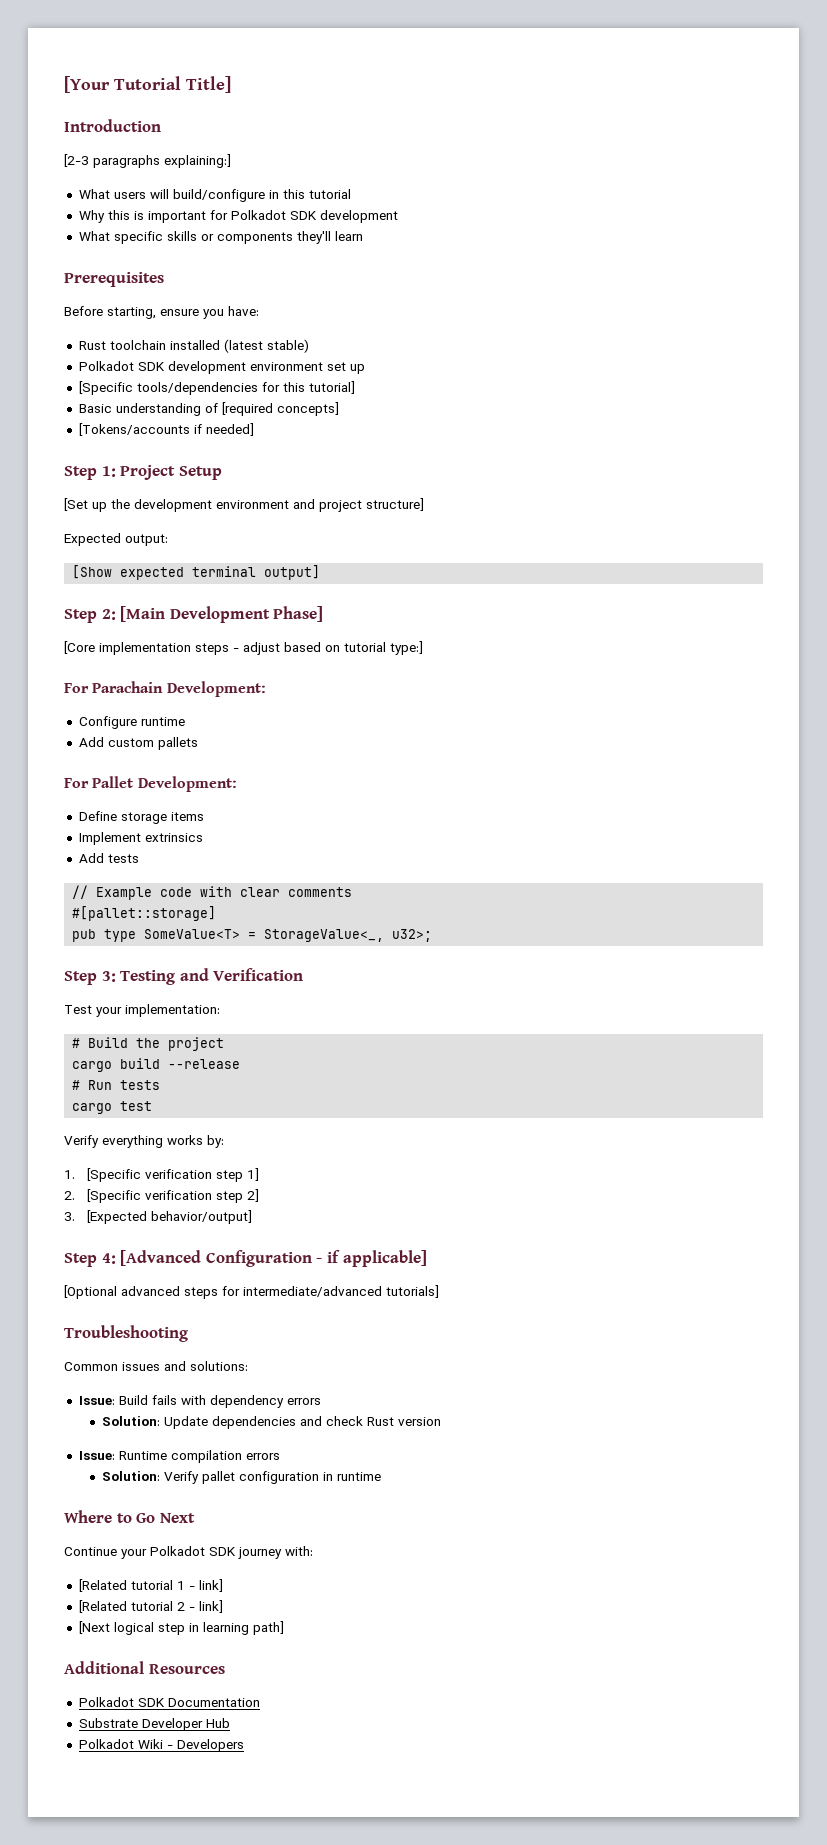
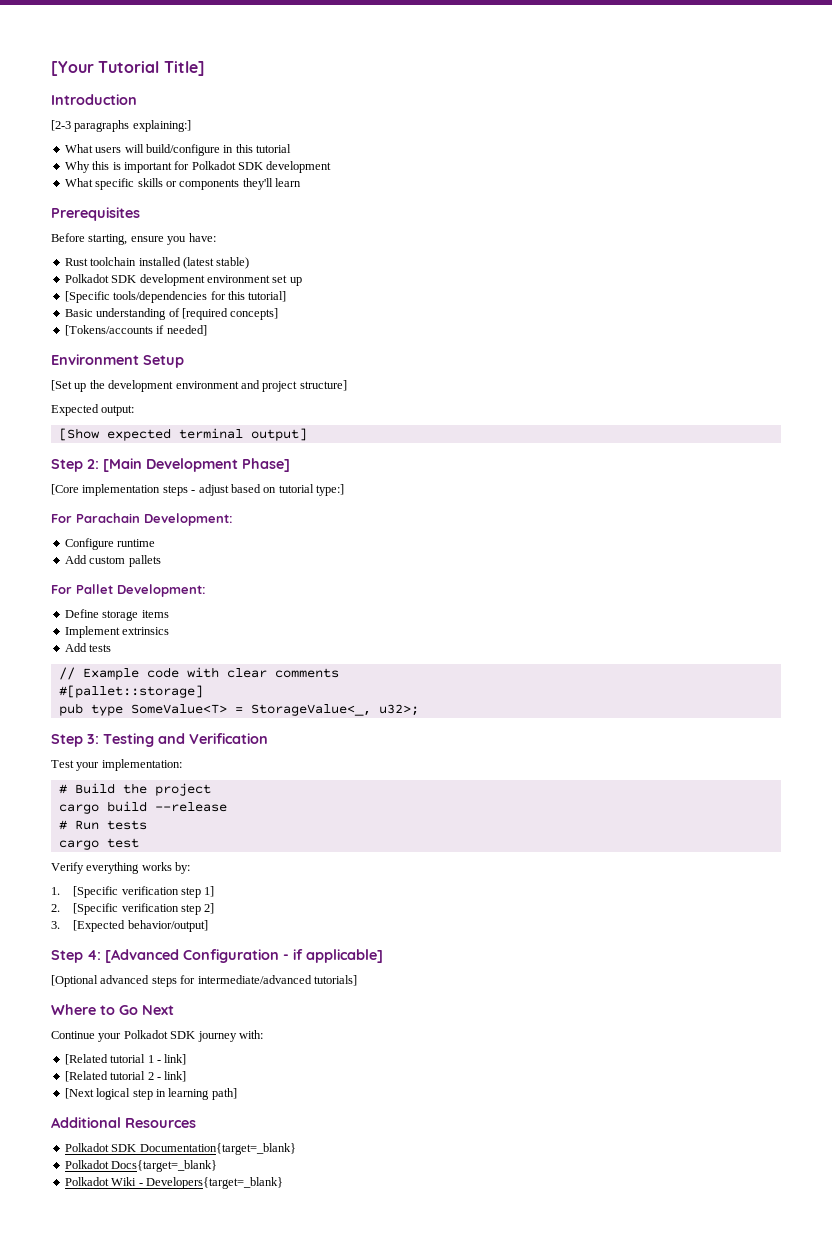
- Step 1: Project Setup
+ Environment Setup
- Troubleshooting
- Common issues and solutions:
- Issue: Build fails with dependency errors
- Solution: Update dependencies and check Rust version
- Issue: Runtime compilation errors
- Solution: Verify pallet configuration in runtime
- Polkadot SDK Documentation
- Substrate Developer Hub
+ Polkadot SDK Documentation{target=_blank}
+ Polkadot Docs{target=_blank}
- Polkadot Wiki - Developers
+ Polkadot Wiki - Developers{target=_blank}

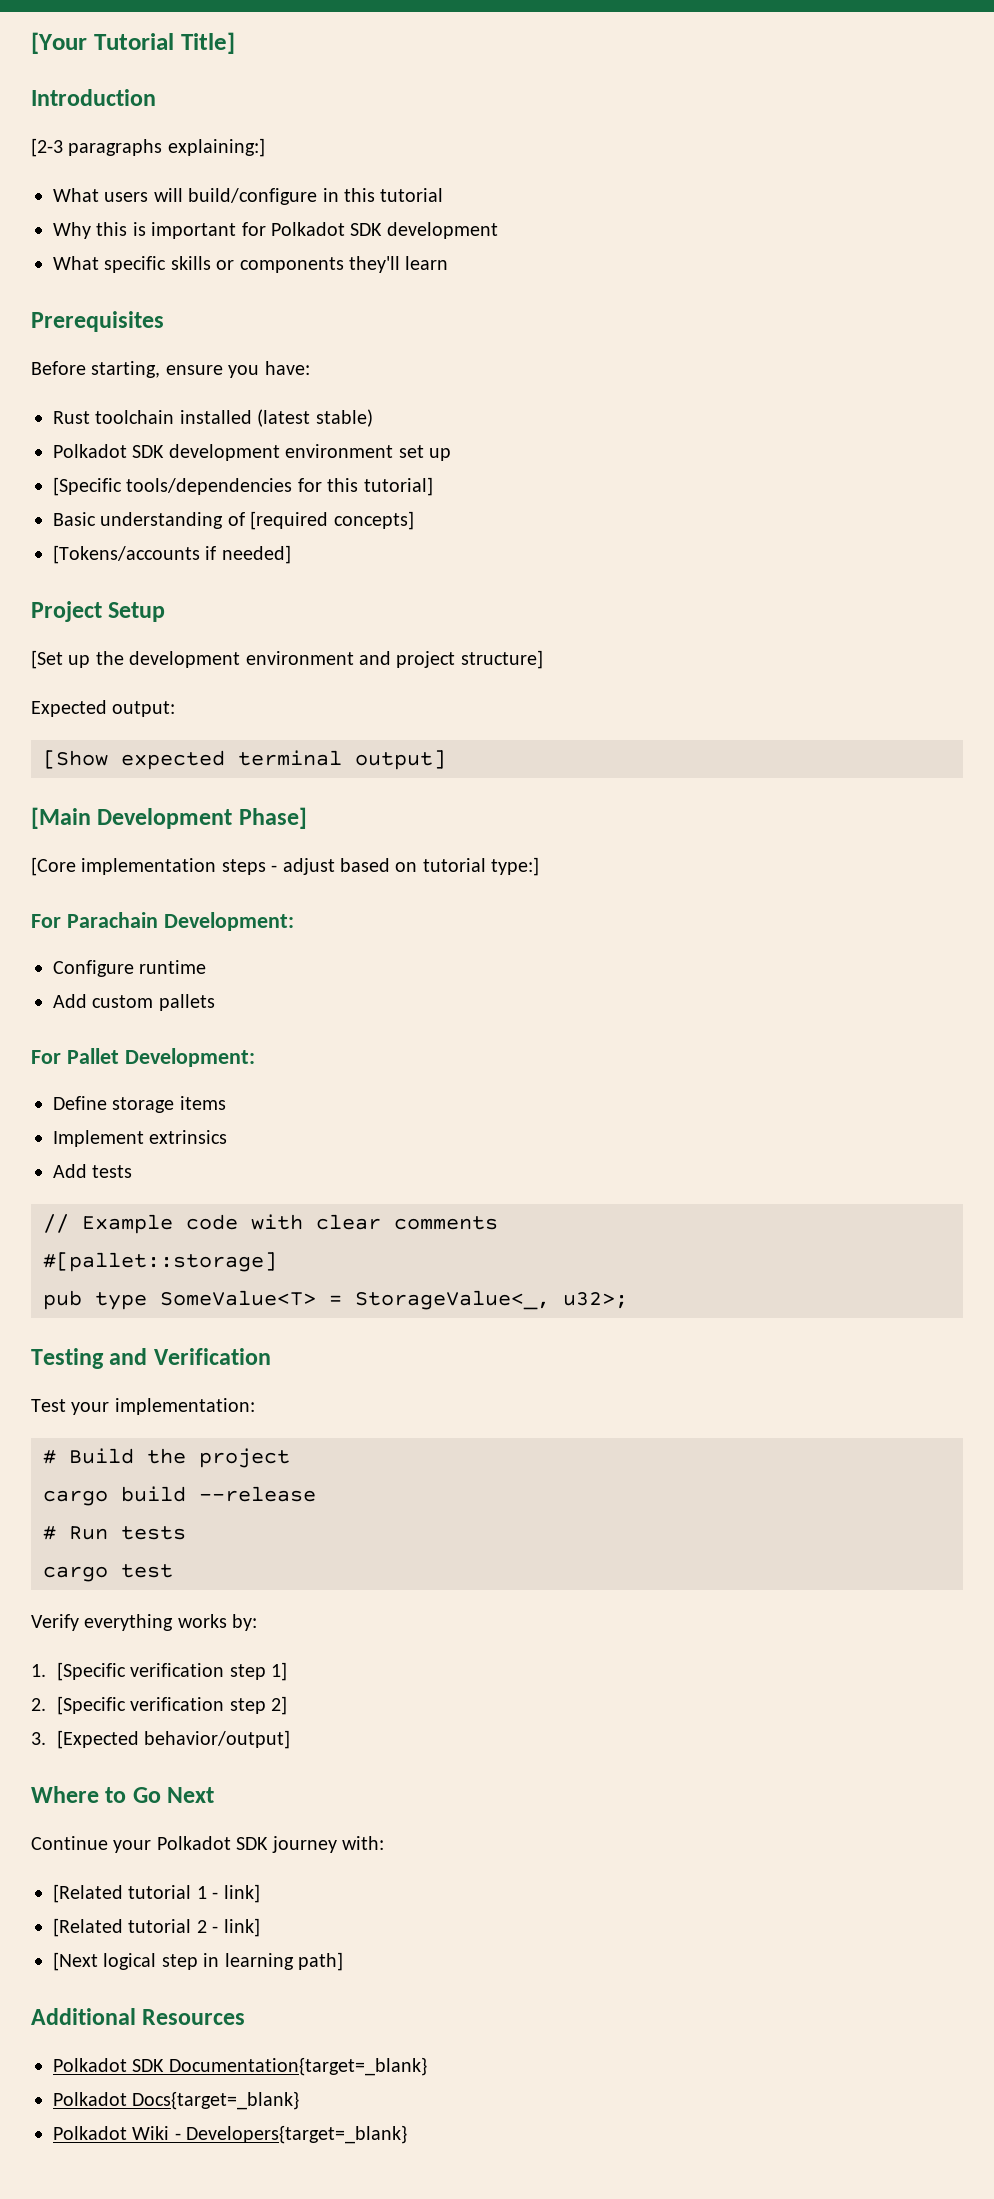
- Environment Setup
+ Project Setup
- Step 2: [Main Development Phase]
+ [Main Development Phase]
- Step 3: Testing and Verification
+ Testing and Verification
- Step 4: [Advanced Configuration - if applicable]
- [Optional advanced steps for intermediate/advanced tutorials]

